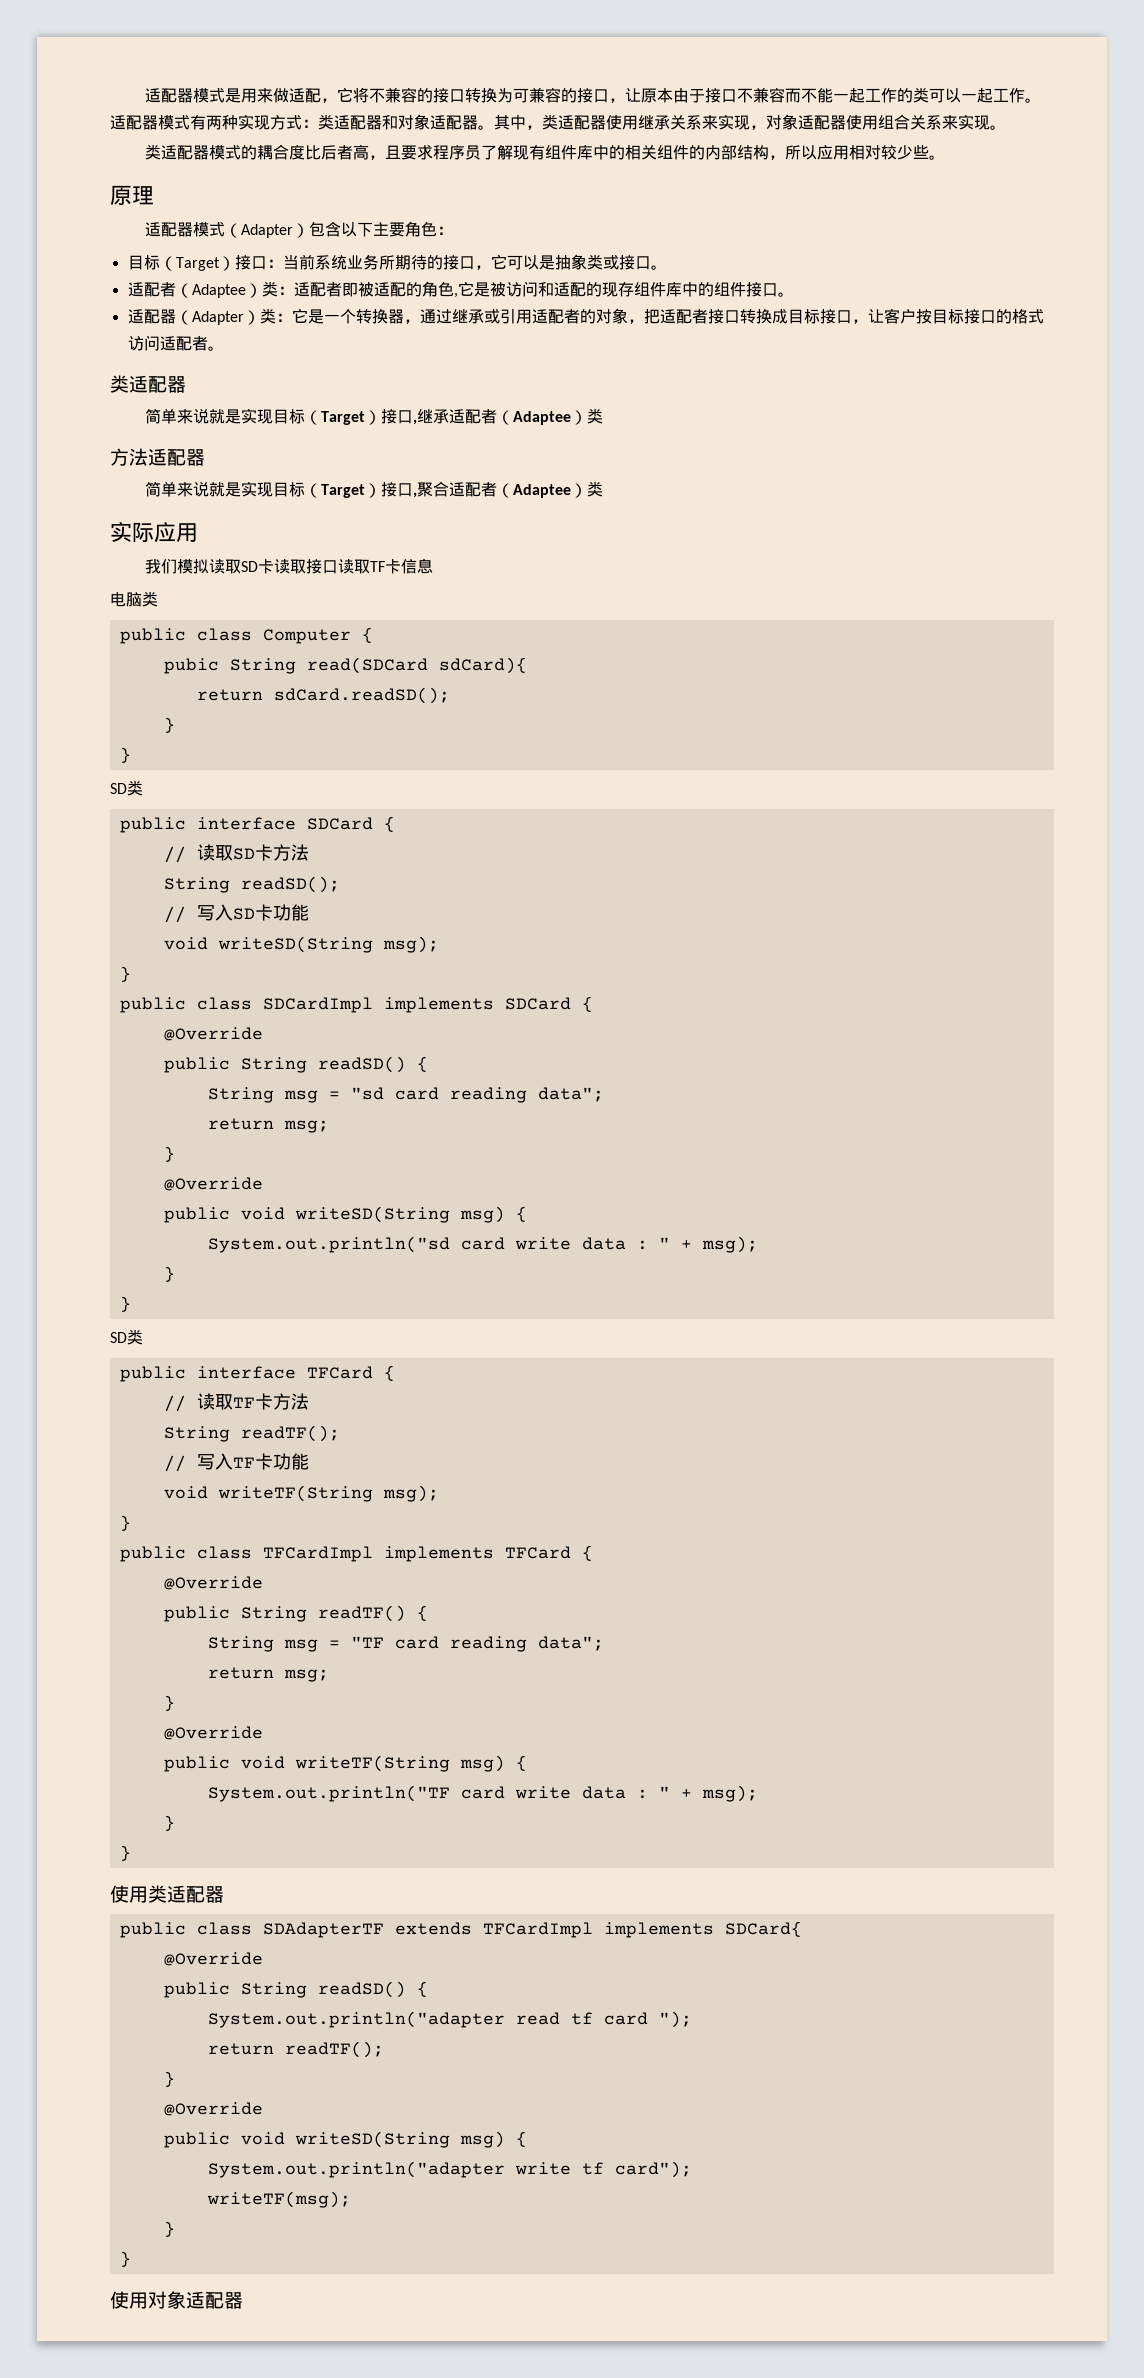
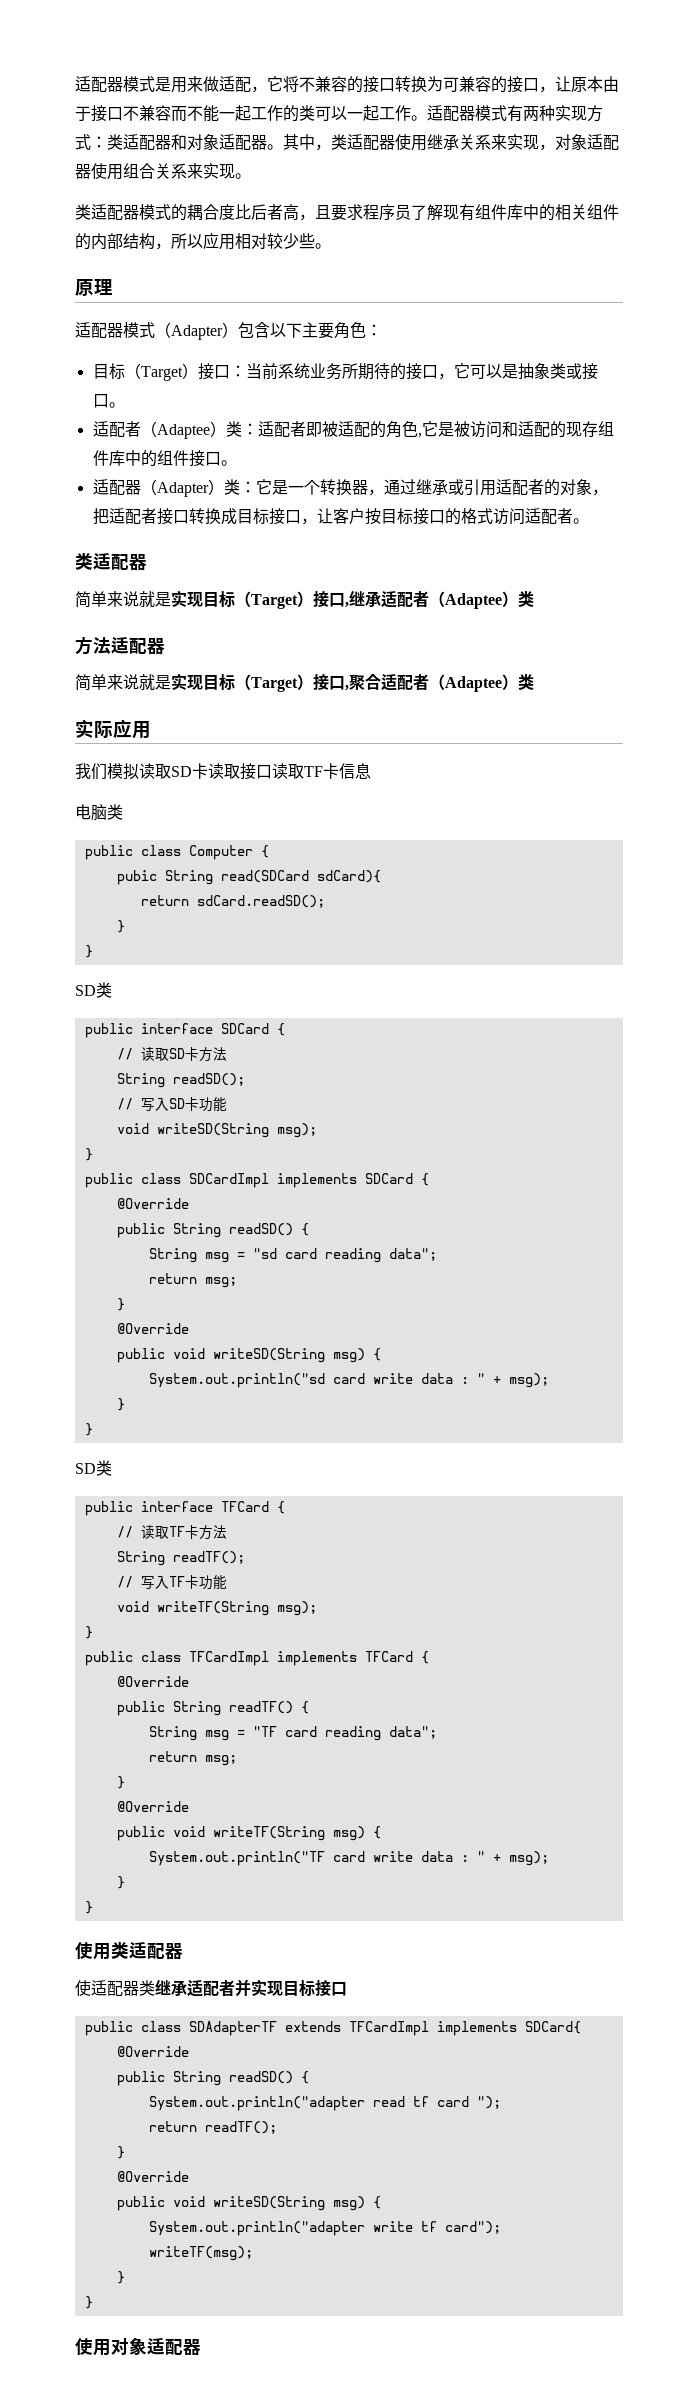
+ 使适配器类继承适配者并实现目标接口

